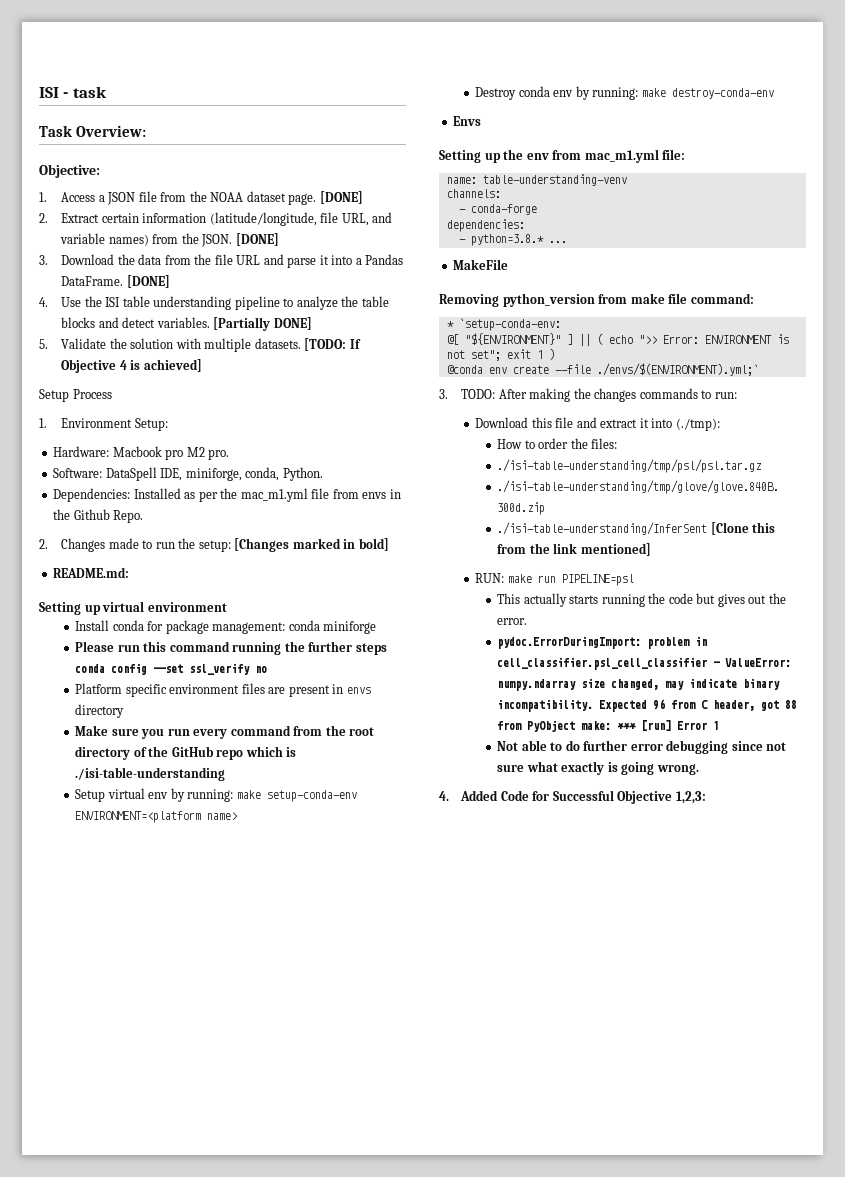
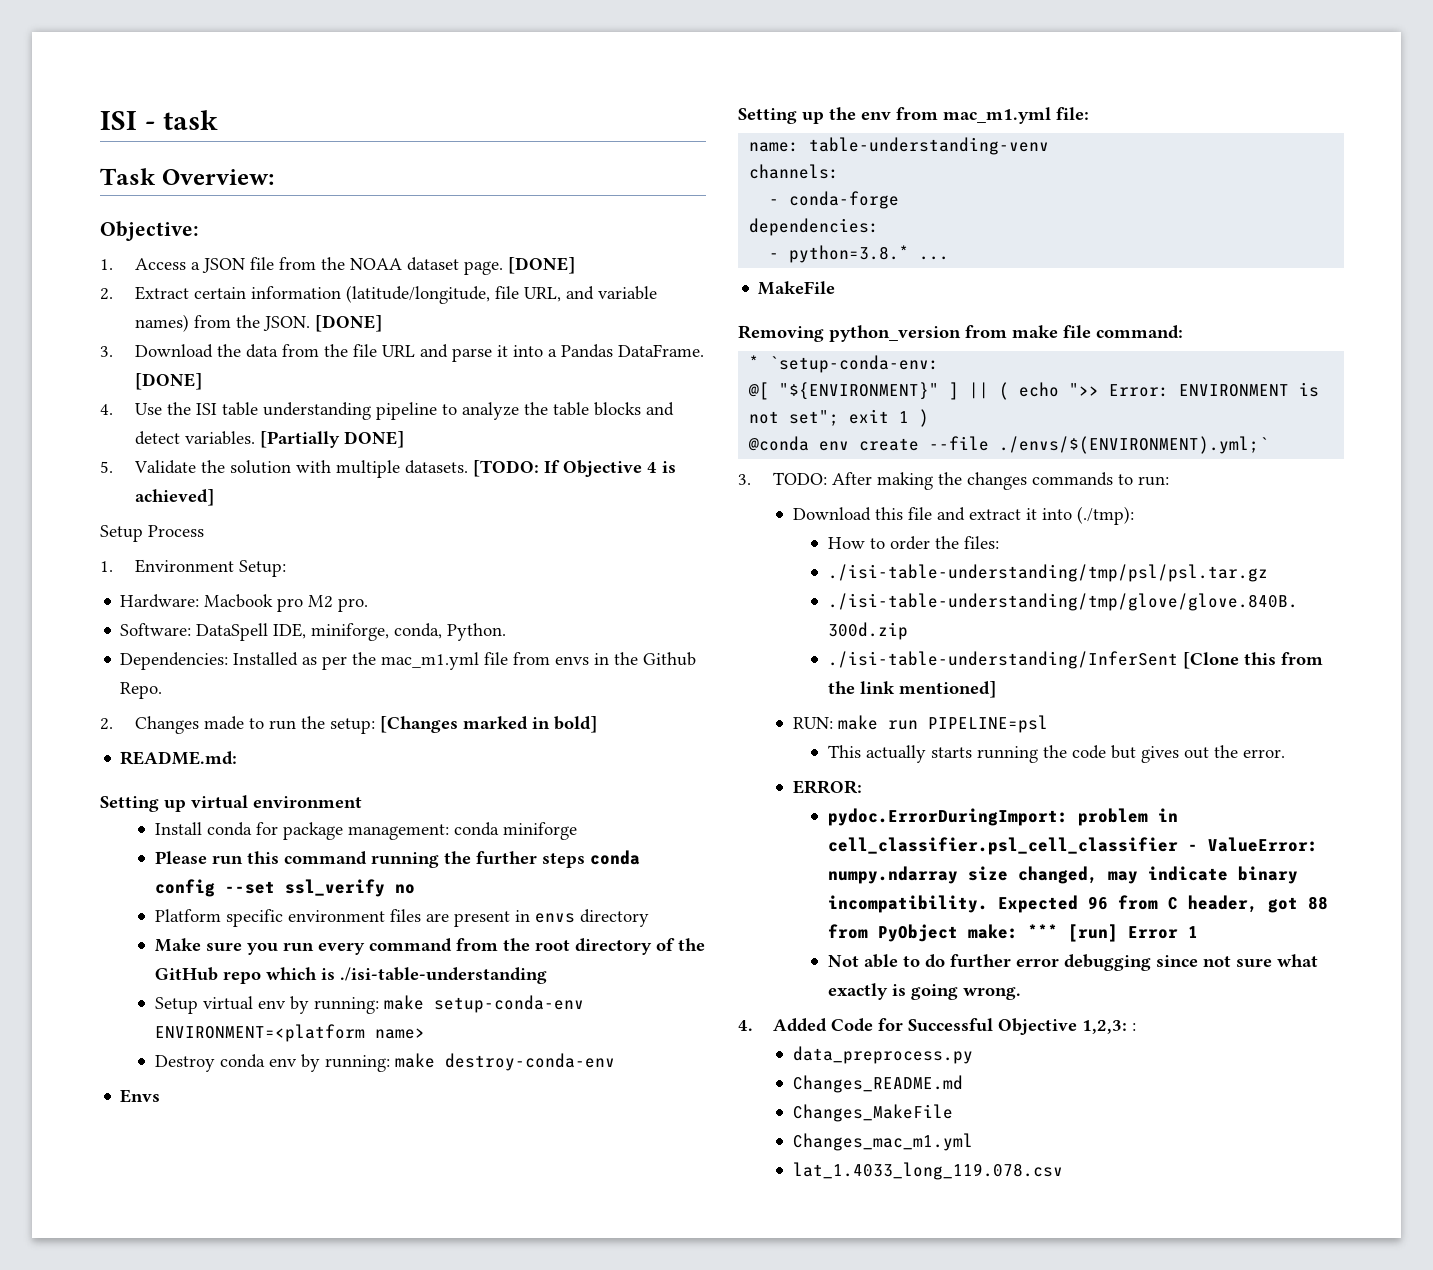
+ ERROR:
- 4. Added Code for Successful Objective 1,2,3:
+ 4. Added Code for Successful Objective 1,2,3: :
+ data_preprocess.py
+ Changes_README.md
+ Changes_MakeFile
+ Changes_mac_m1.yml
+ lat_1.4033_long_119.078.csv

